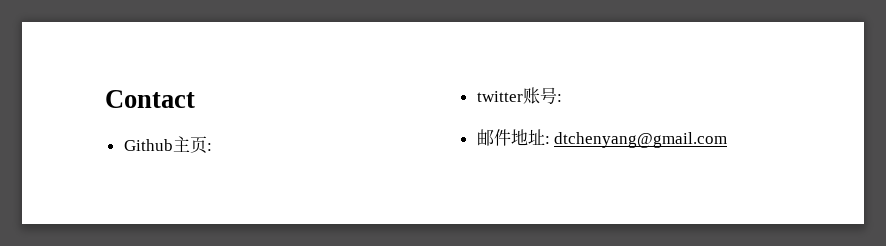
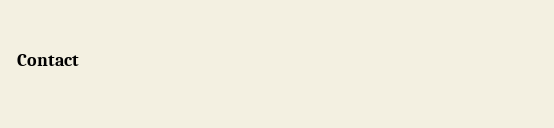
- Github主页:
- twitter账号:
- 邮件地址: dtchenyang@gmail.com

